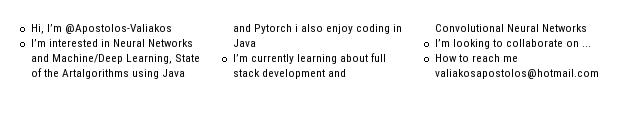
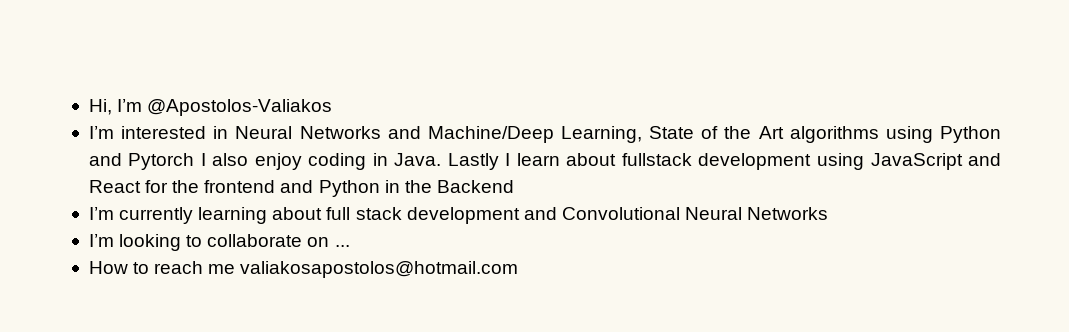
- I’m interested in Neural Networks and Machine/Deep Learning, State of the Artalgorithms using Java and Pytorch i also enjoy coding in Java
+ I’m interested in Neural Networks and Machine/Deep Learning, State of the Art algorithms using Python and Pytorch Ι also enjoy coding in Java. Lastly I learn about fullstack development using JavaScript and React for the frontend and Python in the Backend

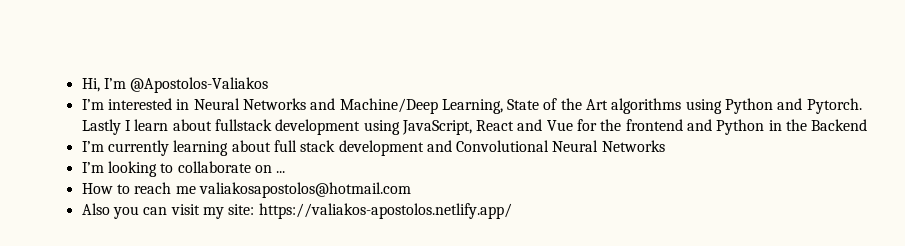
- I’m interested in Neural Networks and Machine/Deep Learning, State of the Art algorithms using Python and Pytorch Ι also enjoy coding in Java.
+ I’m interested in Neural Networks and Machine/Deep Learning, State of the Art algorithms using Python and Pytorch.
- Lastly I learn about fullstack development using JavaScript and React for the frontend and Python in the Backend
+ Lastly I learn about fullstack development using JavaScript, React and Vue for the frontend and Python in the Backend
+ Also you can visit my site: https://valiakos-apostolos.netlify.app/

